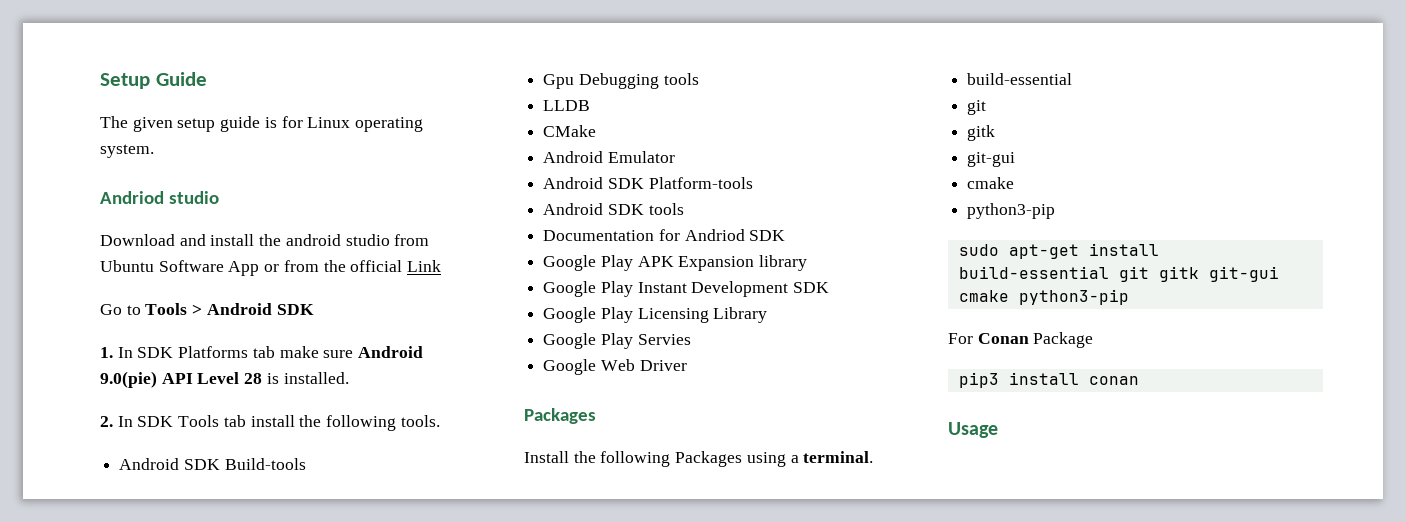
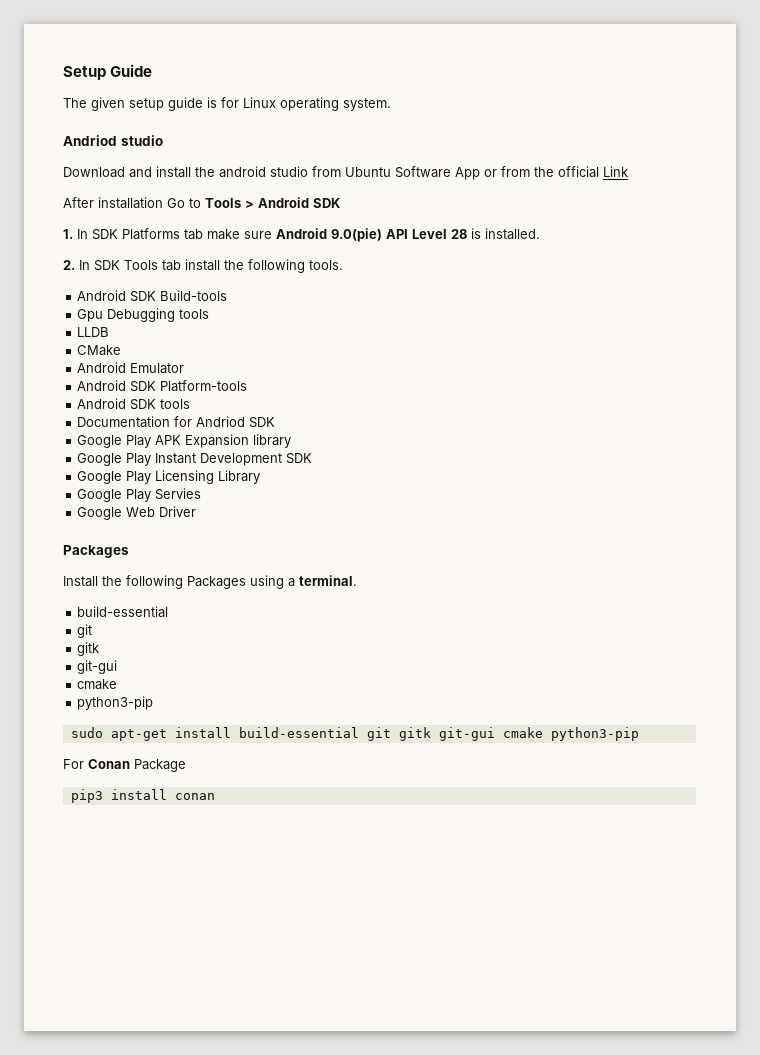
- Go to Tools > Android SDK
+ After installation Go to Tools > Android SDK
- Usage

